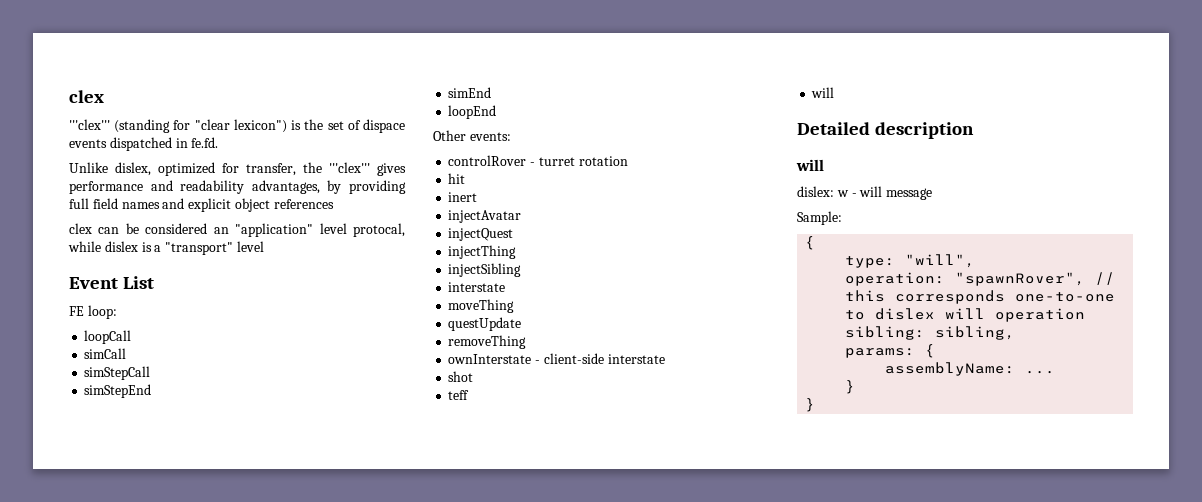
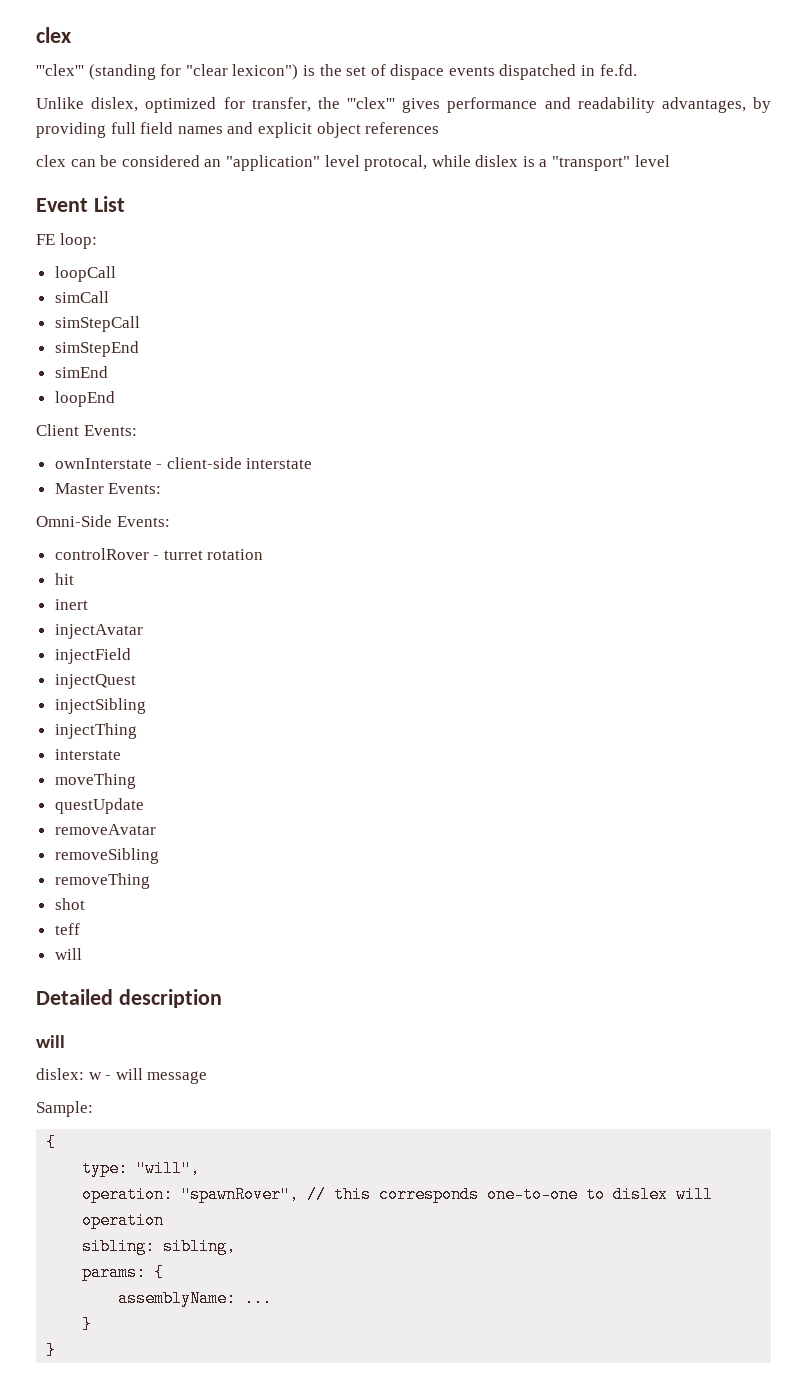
- Other events:
+ Client Events:
+ ownInterstate - client-side interstate
+ Master Events:
+ Omni-Side Events:
+ injectField
+ injectSibling
- injectSibling
+ removeAvatar
+ removeSibling
- ownInterstate - client-side interstate

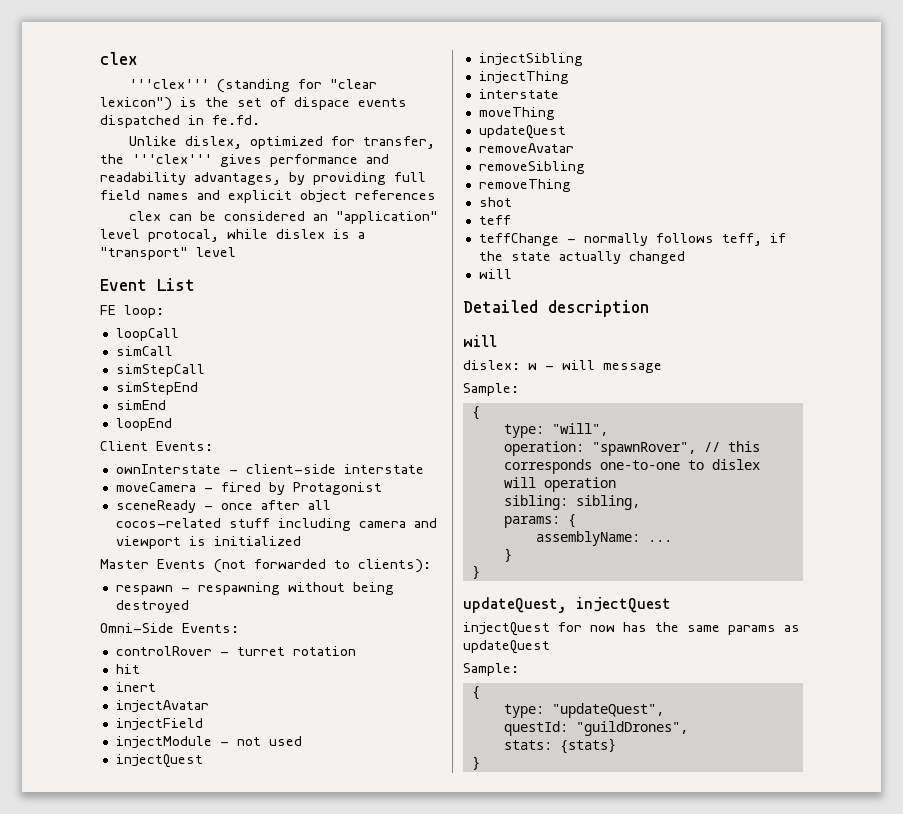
- Master Events:
+ moveCamera - fired by Protagonist
+ sceneReady - once after all cocos-related stuff including camera and viewport is initialized
+ Master Events (not forwarded to clients):
+ respawn - respawning without being destroyed
+ injectModule - not used
  moveThing
- questUpdate
+ updateQuest
+ teffChange - normally follows teff, if the state actually changed
+ updateQuest, injectQuest
+ injectQuest for now has the same params as updateQuest
+ Sample:
+ {
+ type: "updateQuest",
+ questId: "guildDrones",
+ stats: {stats}
+ }

